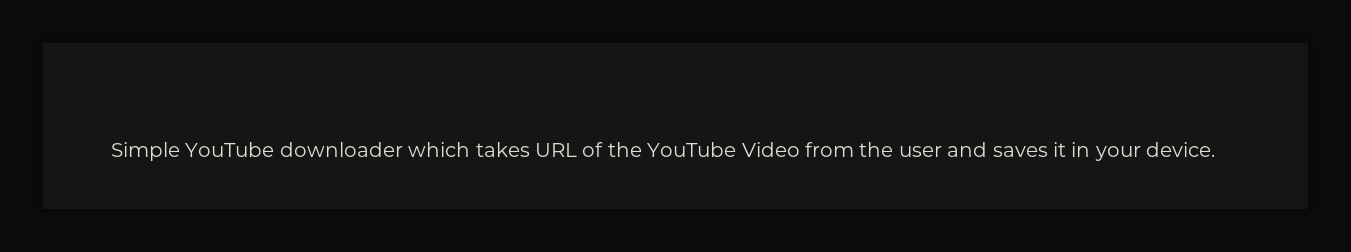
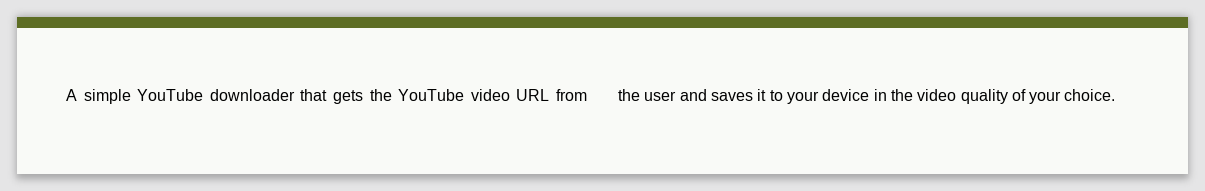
- Simple YouTube downloader which takes URL of the YouTube Video from the user and saves it in your device.
+ A simple YouTube downloader that gets the YouTube video URL from the user and saves it to your device in the video quality of your choice.

